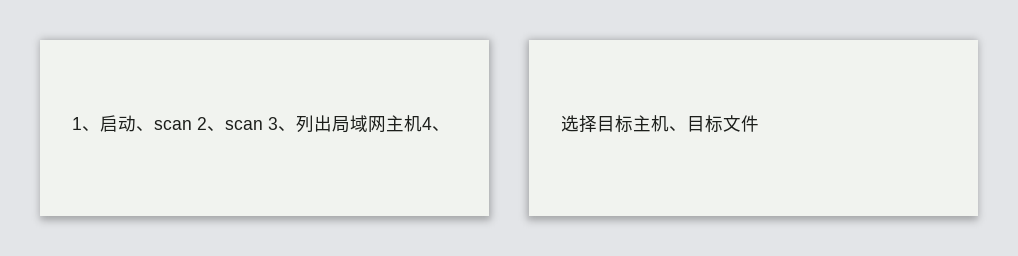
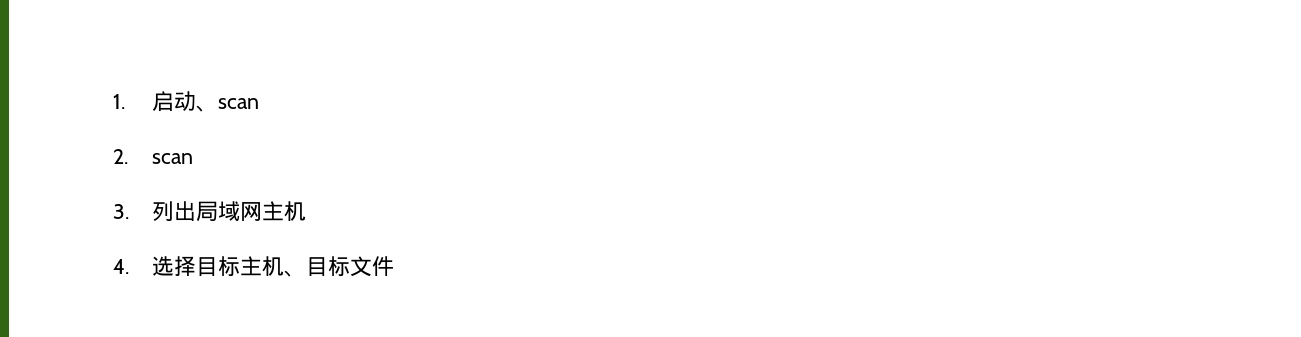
- 1、启动、scan 2、scan 3、列出局域网主机4、选择目标主机、目标文件
+ 1.启动、scan
+ 2. scan
+ 3.列出局域网主机
+ 4.选择目标主机、目标文件

